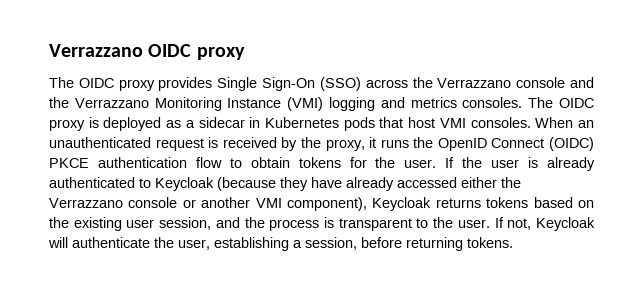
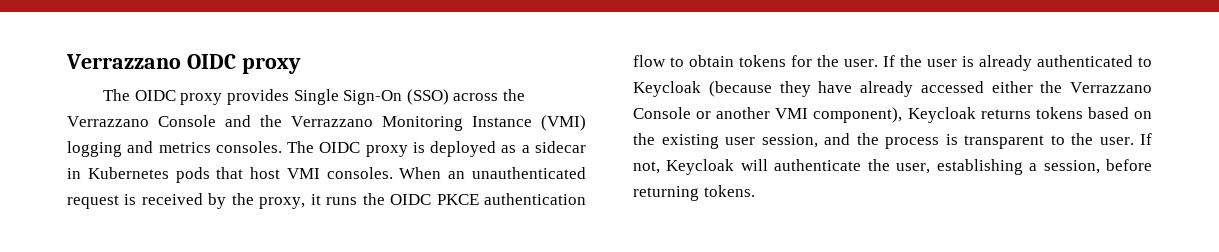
- The OIDC proxy provides Single Sign-On (SSO) across the Verrazzano console and the Verrazzano Monitoring Instance (VMI) logging and metrics consoles.
+ The OIDC proxy provides Single Sign-On (SSO) across the Verrazzano Console and the Verrazzano Monitoring Instance (VMI) logging and metrics consoles.
- When an unauthenticated request is received by the proxy, it runs the OpenID Connect (OIDC) PKCE authentication flow to obtain tokens for the user.
+ When an unauthenticated request is received by the proxy, it runs the OIDC PKCE authentication flow to obtain tokens for the user.
- If the user is already authenticated to Keycloak (because they have already accessed either the Verrazzano console or another VMI component), Keycloak returns tokens based on the existing user session, and the process is transparent to the user.
+ If the user is already authenticated to Keycloak (because they have already accessed either the Verrazzano Console or another VMI component), Keycloak returns tokens based on the existing user session, and the process is transparent to the user.

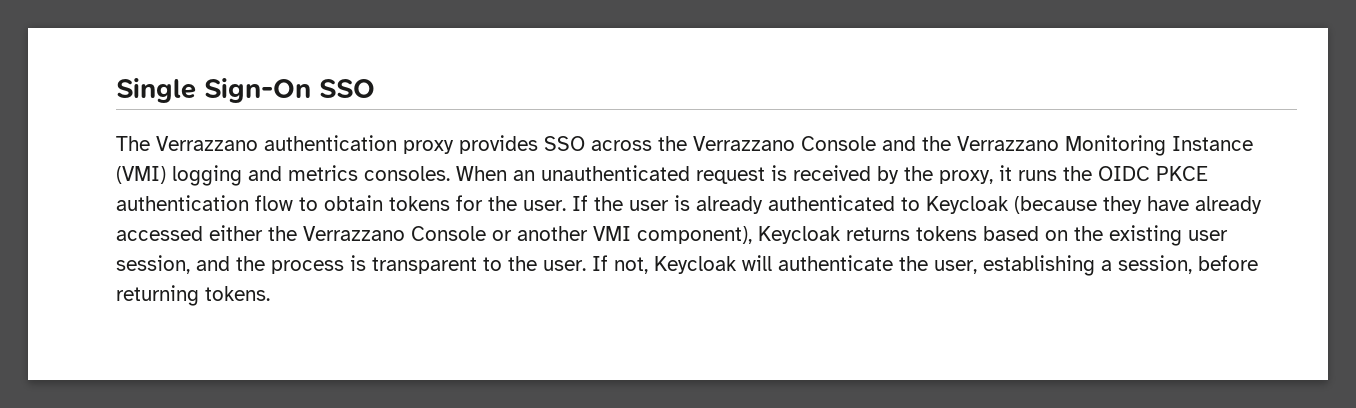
- Verrazzano OIDC proxy
- The OIDC proxy provides Single Sign-On (SSO) across the Verrazzano Console and the Verrazzano Monitoring Instance (VMI) logging and metrics consoles.
+ Single Sign-On SSO
+ The Verrazzano authentication proxy provides SSO across the Verrazzano Console and the Verrazzano Monitoring Instance (VMI) logging and metrics consoles.
- The OIDC proxy is deployed as a sidecar in Kubernetes pods that host VMI consoles.

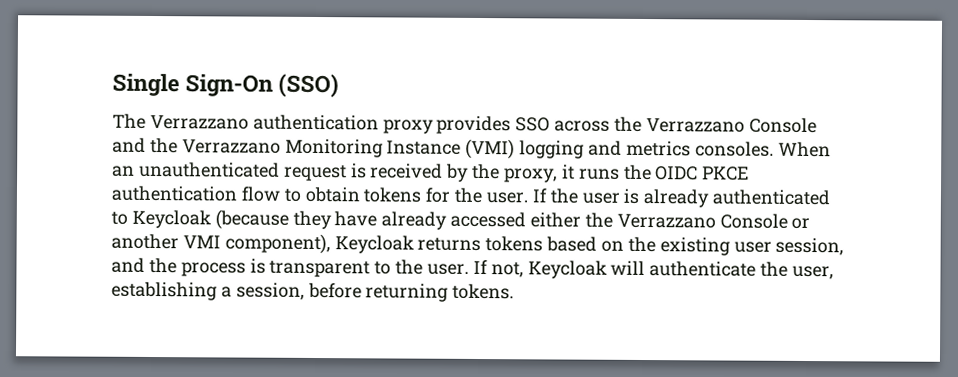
- Single Sign-On SSO
+ Single Sign-On (SSO)

